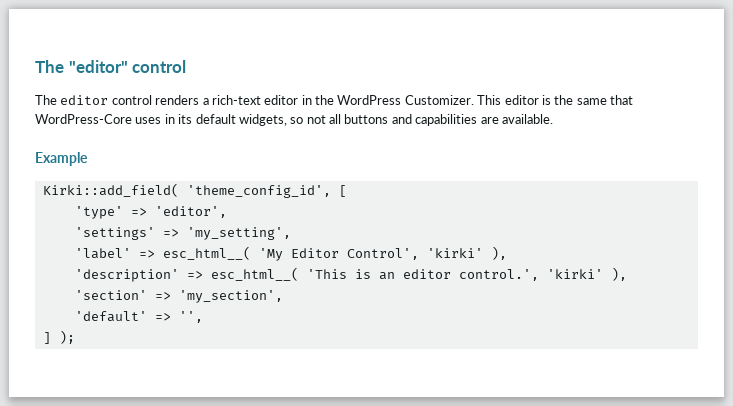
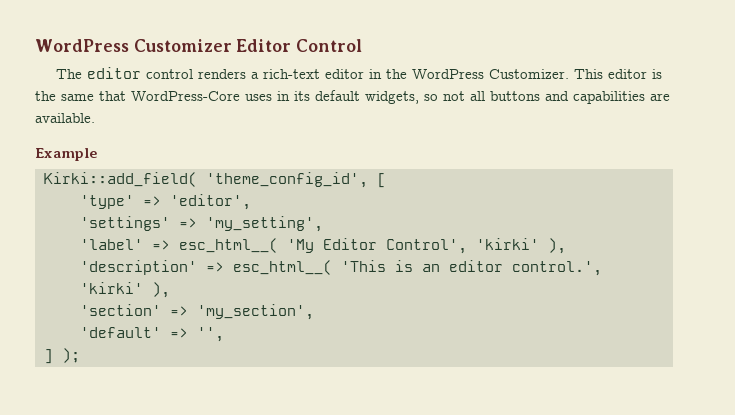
- The "editor" control
+ WordPress Customizer Editor Control

